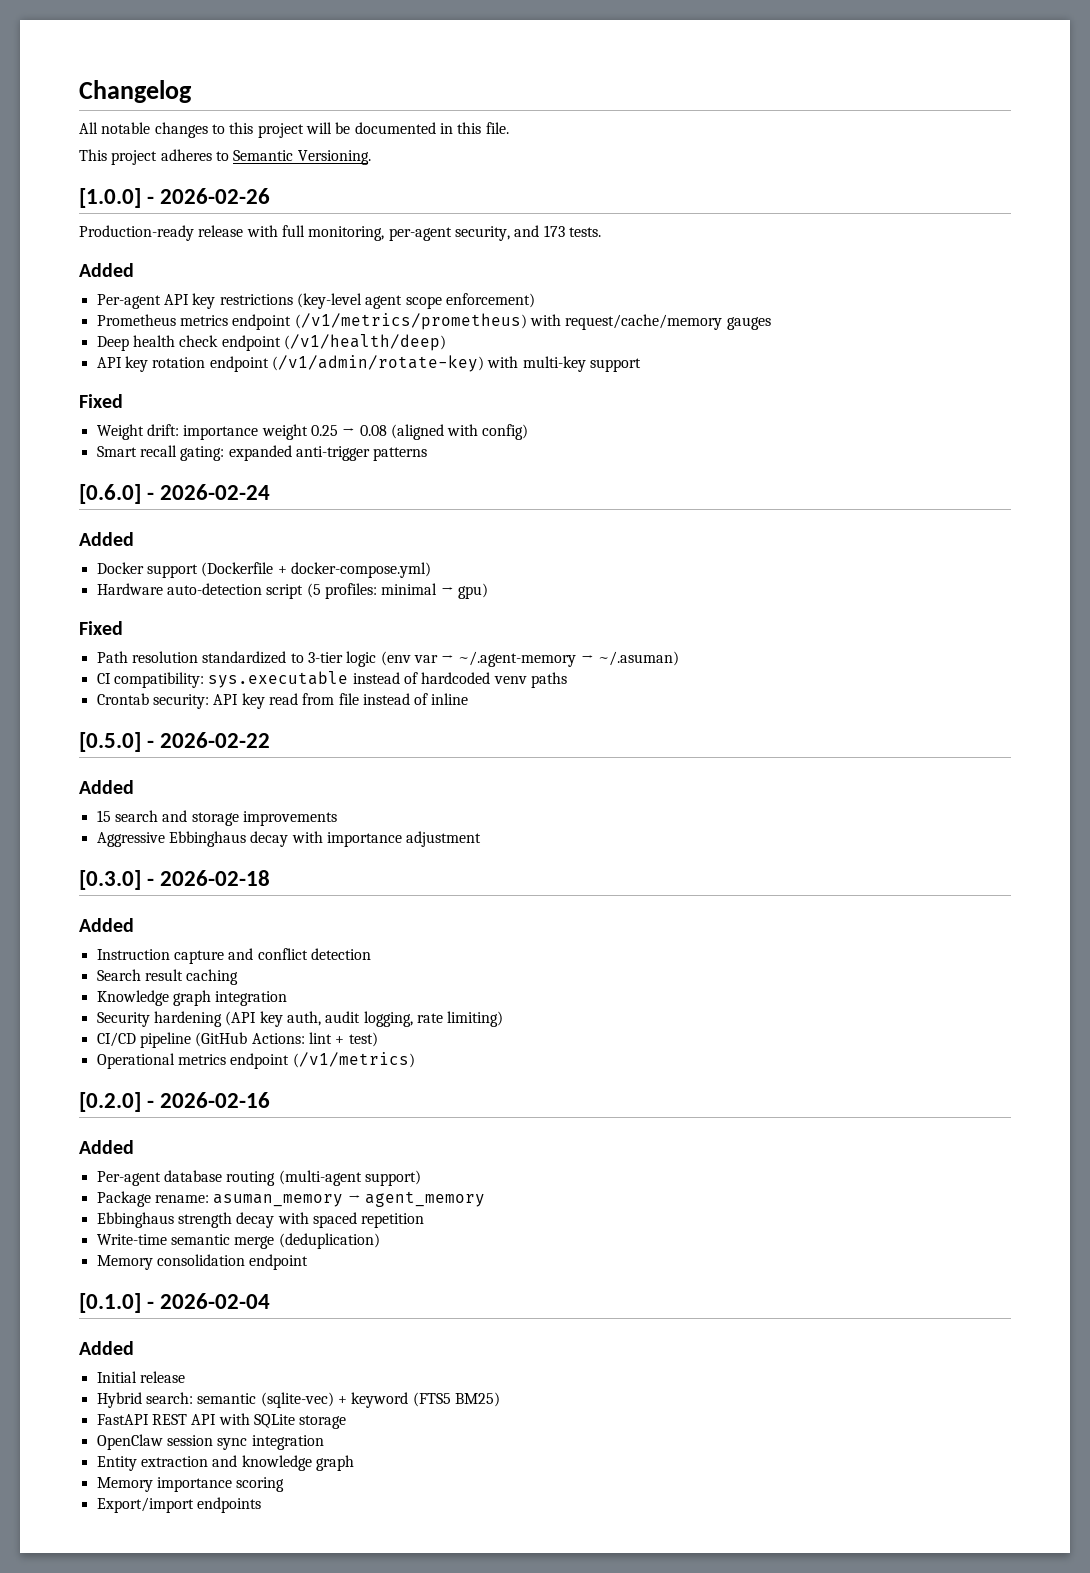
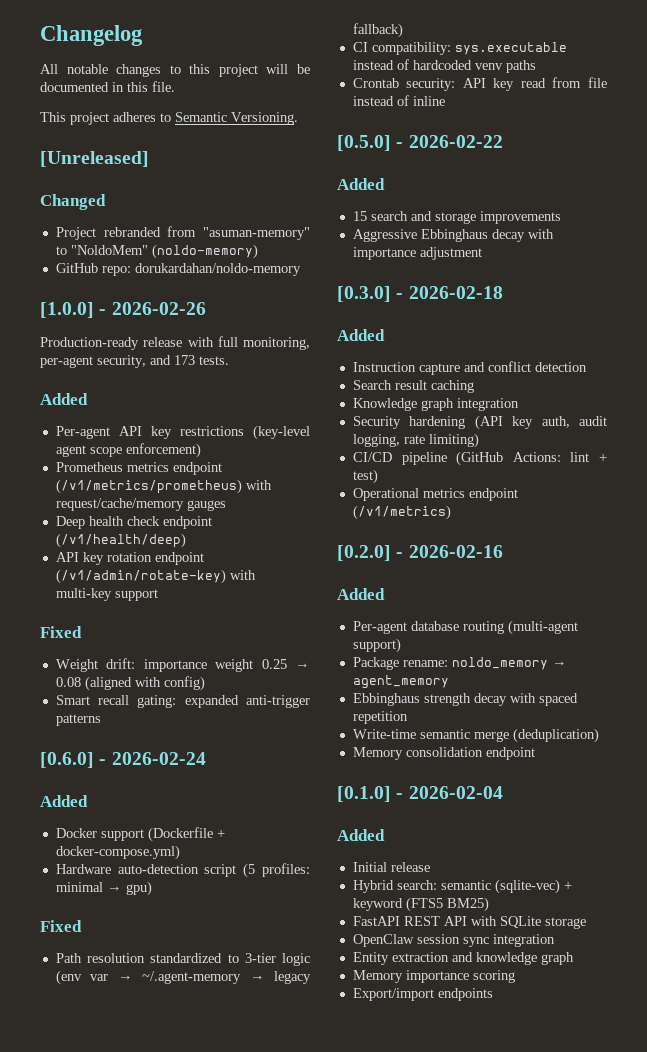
+ [Unreleased]
+ Changed
+ Project rebranded from "asuman-memory" to "NoldoMem" (noldo-memory)
+ GitHub repo: dorukardahan/noldo-memory
- Path resolution standardized to 3-tier logic (env var → ~/.agent-memory → ~/.asuman)
+ Path resolution standardized to 3-tier logic (env var → ~/.agent-memory → legacy fallback)
- Package rename: asuman_memory → agent_memory
+ Package rename: noldo_memory → agent_memory

